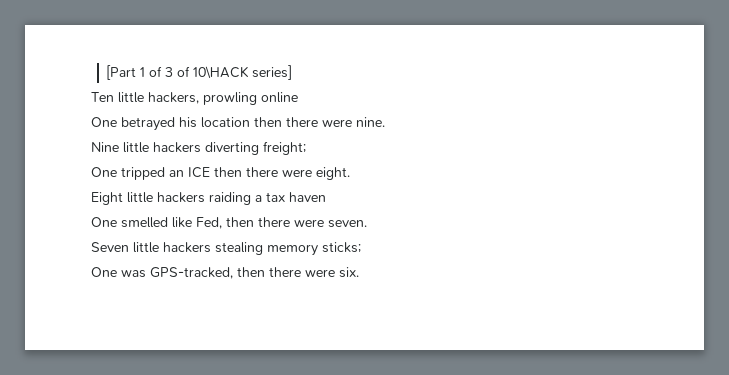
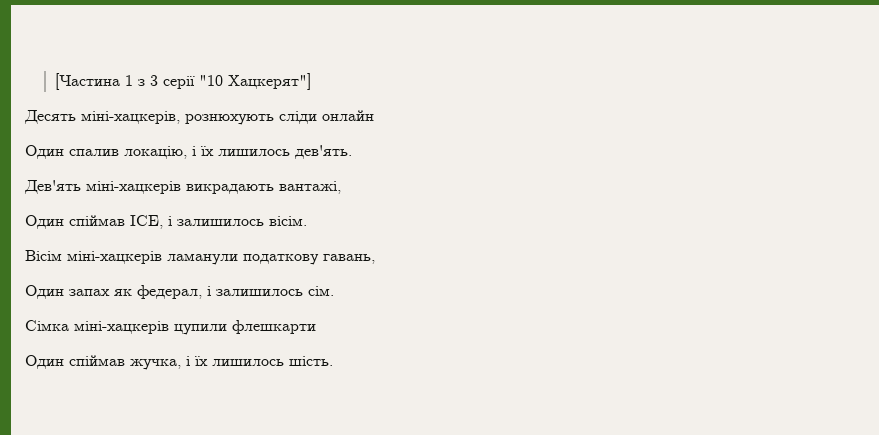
- [Part 1 of 3 of 10\HACK series]
- Ten little hackers, prowling online
- One betrayed his location then there were nine.
- Nine little hackers diverting freight;
- One tripped an ICE then there were eight.
- Eight little hackers raiding a tax haven
- One smelled like Fed, then there were seven.
- Seven little hackers stealing memory sticks;
- One was GPS-tracked, then there were six.
+ [Частина 1 з 3 серії "10 Хацкерят"]
+ Десять міні-хацкерів, рознюхують сліди онлайн
+ Один спалив локацію, і їх лишилось дев'ять.
+ Дев'ять міні-хацкерів викрадають вантажі,
+ Один спіймав ICE, і залишилось вісім.
+ Вісім міні-хацкерів ламанули податкову гавань,
+ Один запах як федерал, і залишилось сім.
+ Сімка міні-хацкерів цупили флешкарти
+ Один спіймав жучка, і їх лишилось шість.

